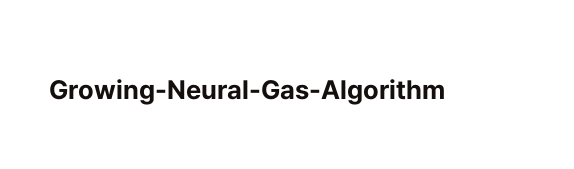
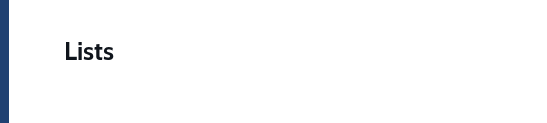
- Growing-Neural-Gas-Algorithm
+ Lists

